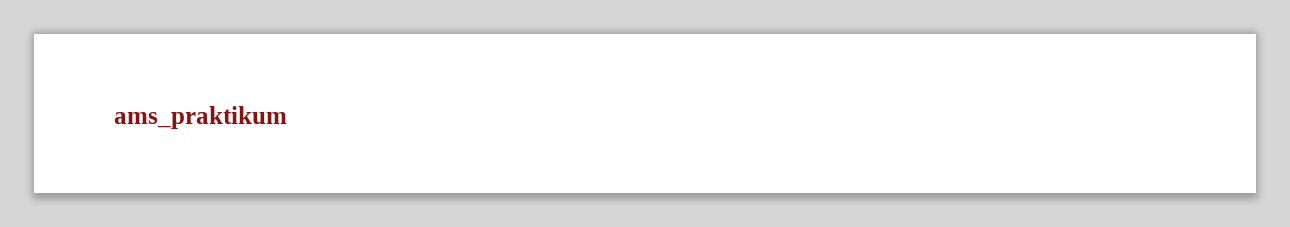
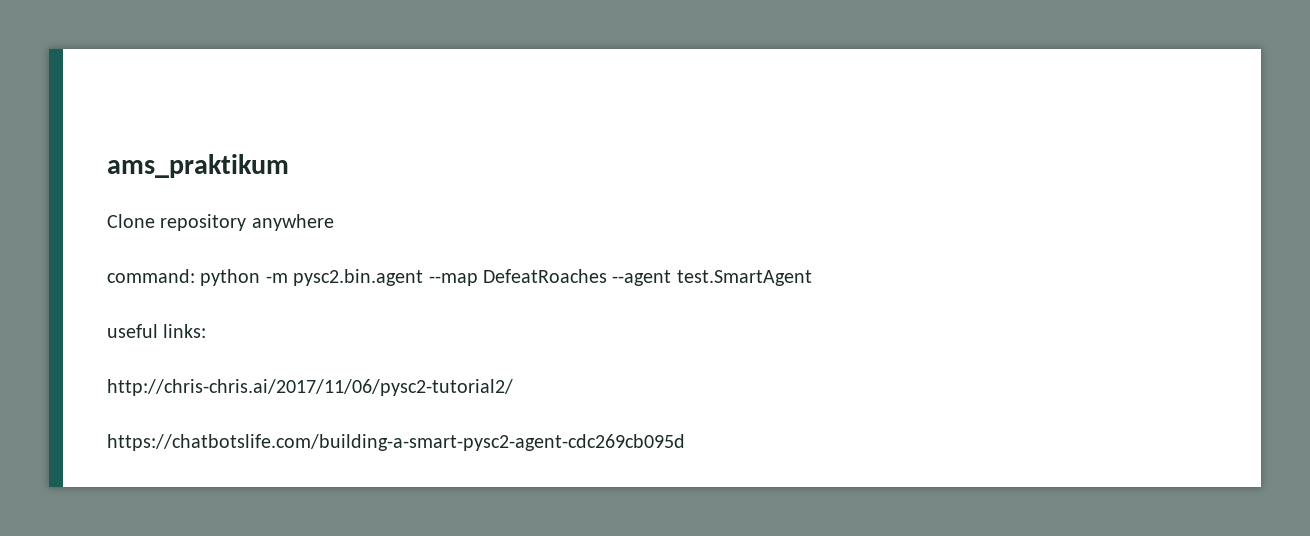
+ Clone repository anywhere
+ command: python -m pysc2.bin.agent --map DefeatRoaches --agent test.SmartAgent
+ useful links:
+ http://chris-chris.ai/2017/11/06/pysc2-tutorial2/
+ https://chatbotslife.com/building-a-smart-pysc2-agent-cdc269cb095d

